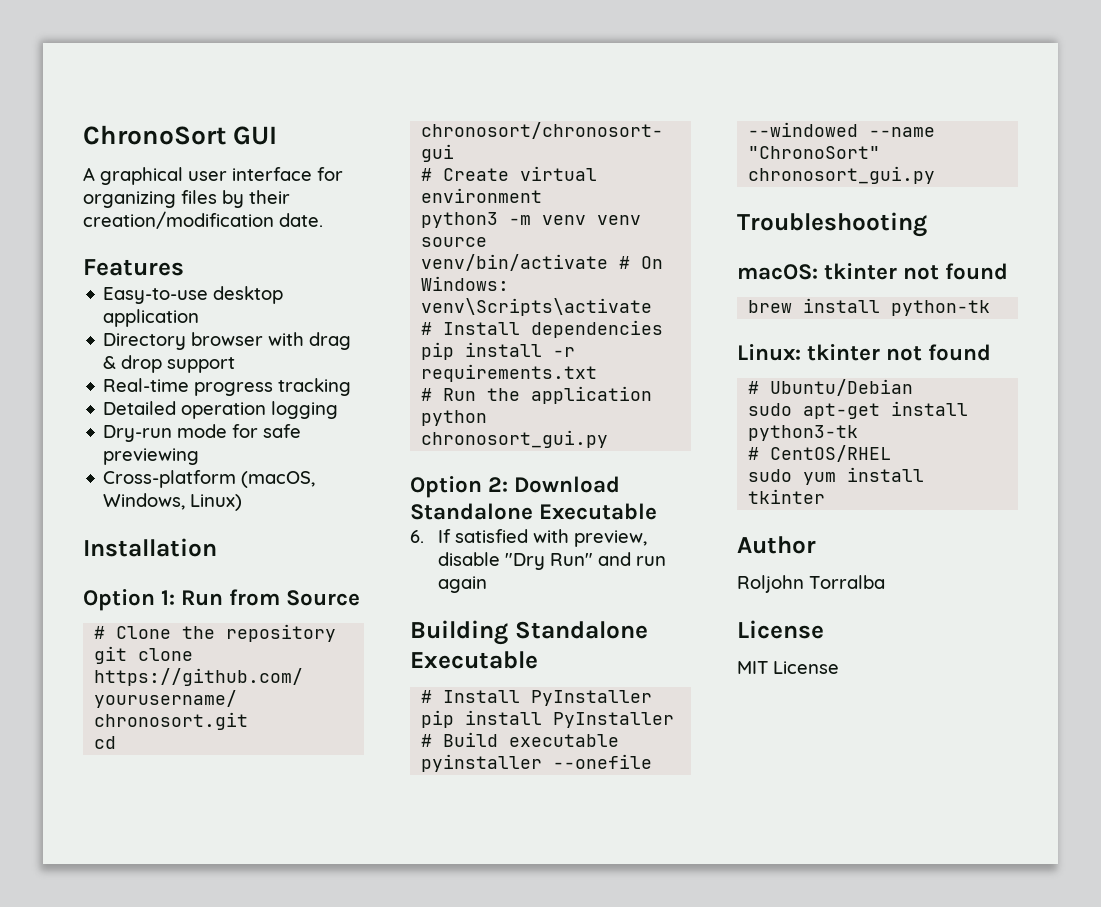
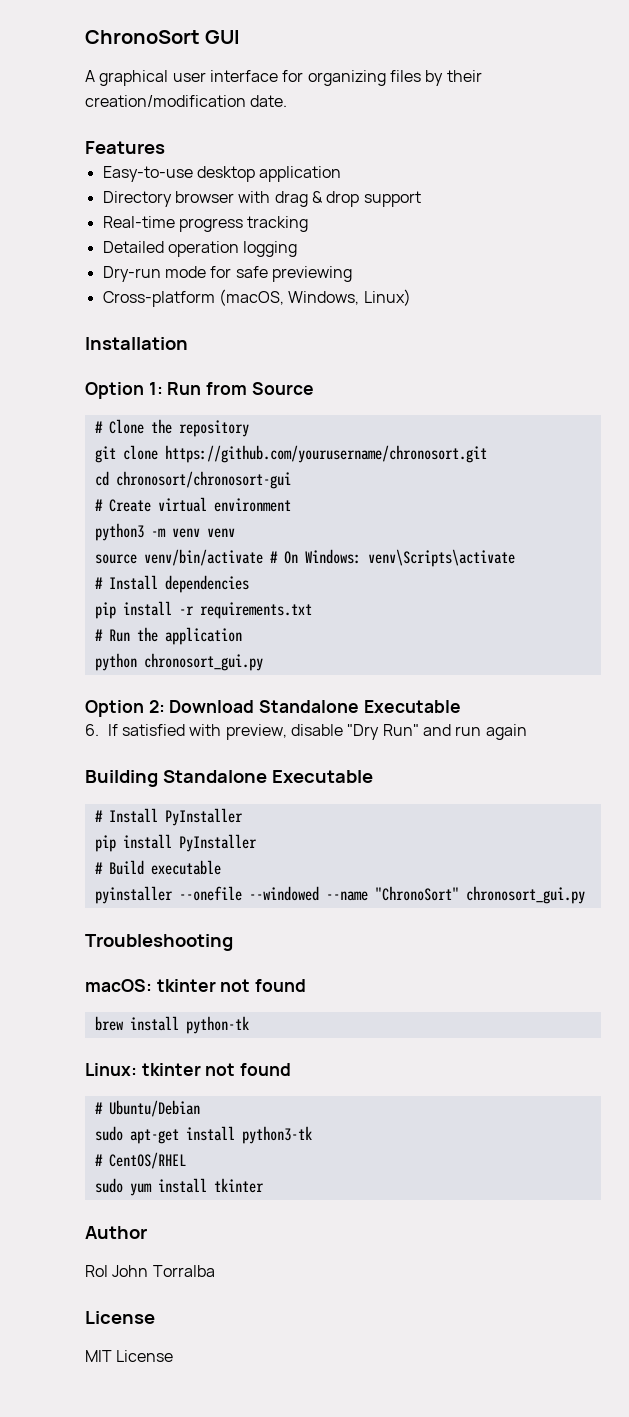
- Roljohn Torralba
+ Rol John Torralba

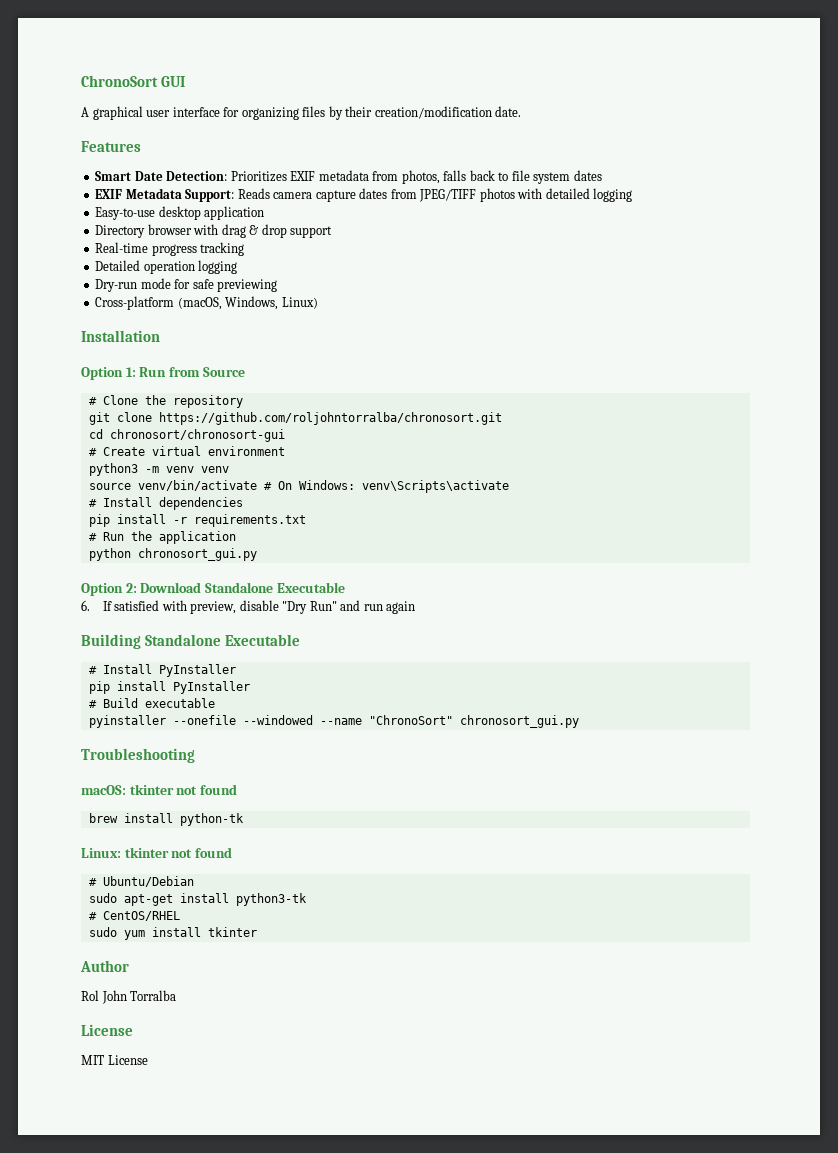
+ Smart Date Detection: Prioritizes EXIF metadata from photos, falls back to file system dates
+ EXIF Metadata Support: Reads camera capture dates from JPEG/TIFF photos with detailed logging
- git clone https://github.com/yourusername/chronosort.git
+ git clone https://github.com/roljohntorralba/chronosort.git

